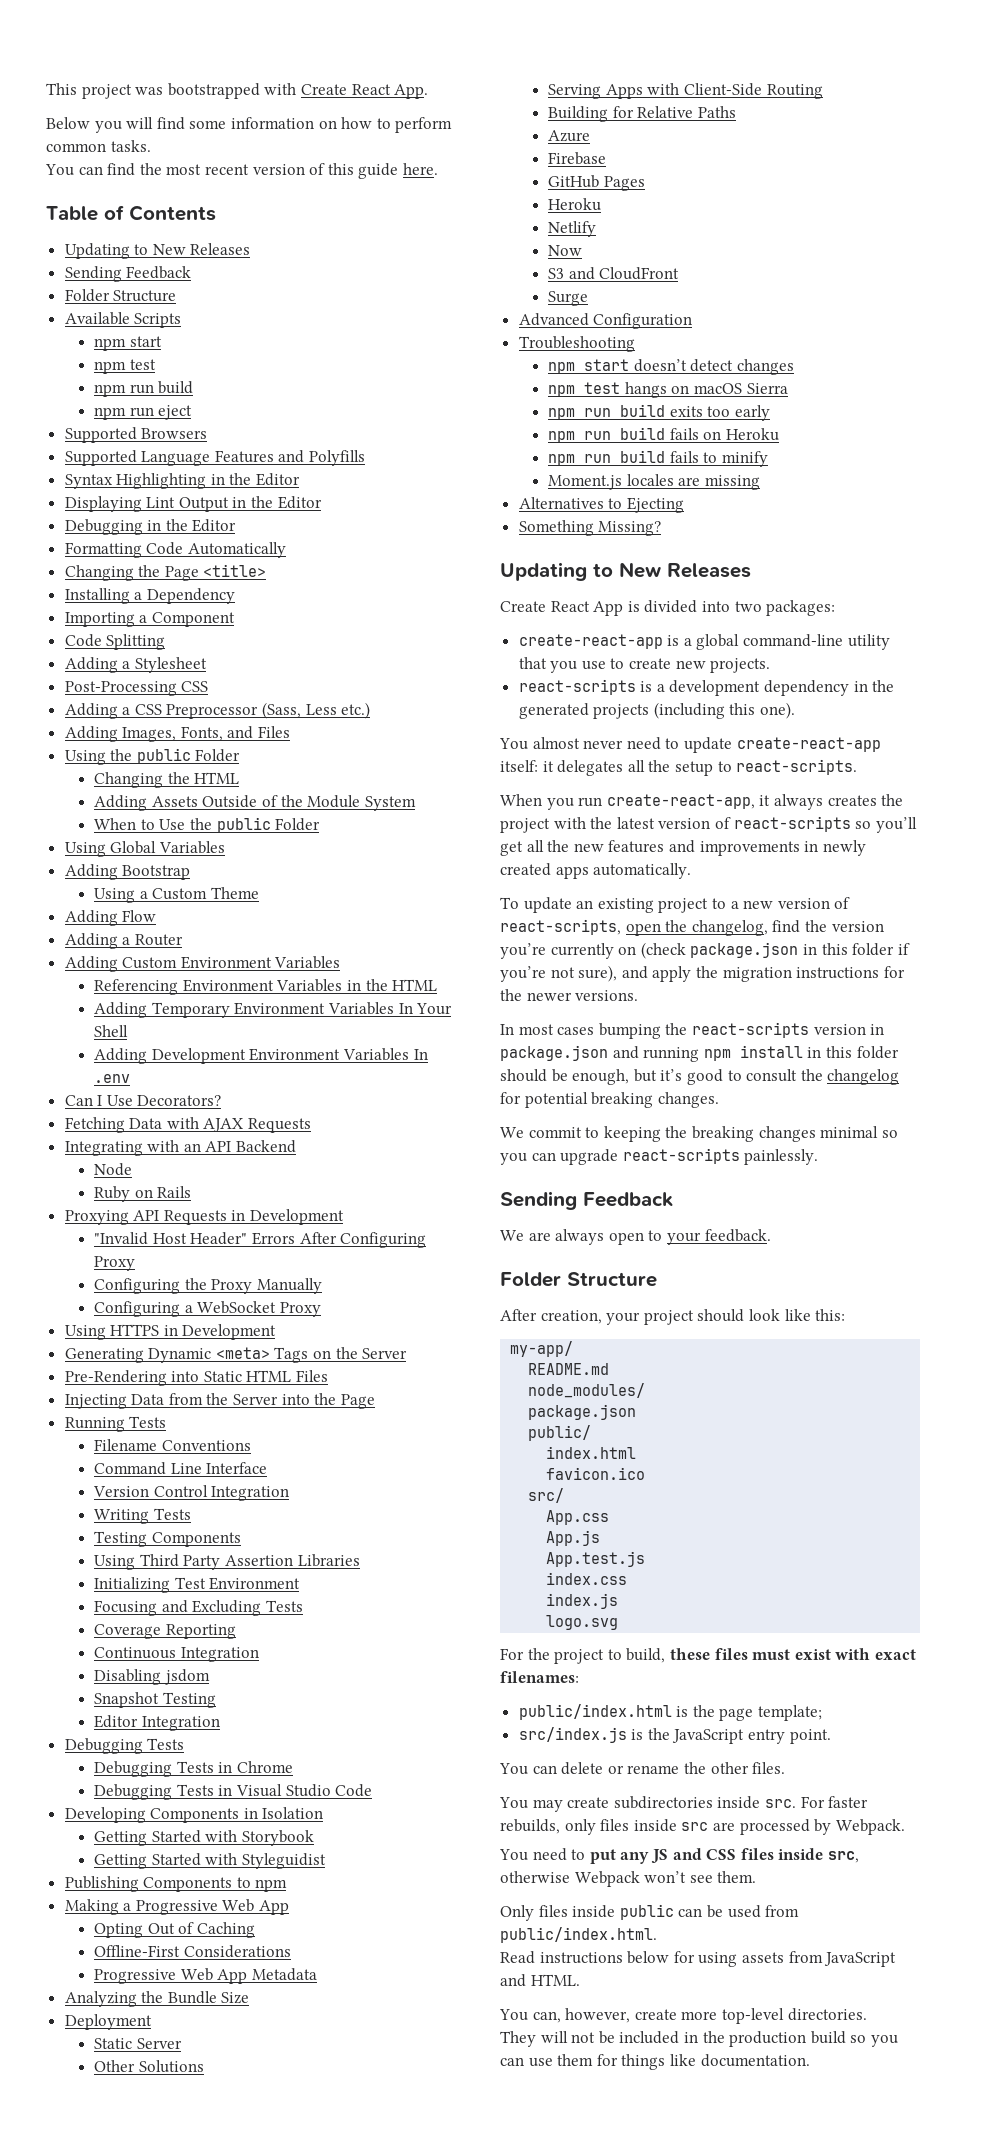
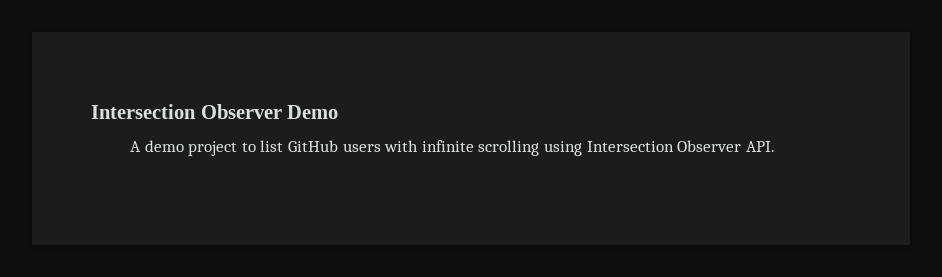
- This project was bootstrapped with Create React App.
- Below you will find some information on how to perform common tasks.
- You can find the most recent version of this guide here.
- Table of Contents
- Updating to New Releases
- Sending Feedback
- Folder Structure
- Available Scripts
- npm start
- npm test
- npm run build
- npm run eject
- Supported Browsers
- Supported Language Features and Polyfills
- Syntax Highlighting in the Editor
- Displaying Lint Output in the Editor
- Debugging in the Editor
- Formatting Code Automatically
- Changing the Page <title>
- Installing a Dependency
- Importing a Component
- Code Splitting
- Adding a Stylesheet
- Post-Processing CSS
- Adding a CSS Preprocessor (Sass, Less etc.)
- Adding Images, Fonts, and Files
- Using the public Folder
- Changing the HTML
- Adding Assets Outside of the Module System
- When to Use the public Folder
- Using Global Variables
- Adding Bootstrap
- Using a Custom Theme
- Adding Flow
- Adding a Router
- Adding Custom Environment Variables
- Referencing Environment Variables in the HTML
- Adding Temporary Environment Variables In Your Shell
- Adding Development Environment Variables In .env
- Can I Use Decorators?
- Fetching Data with AJAX Requests
- Integrating with an API Backend
- Node
- Ruby on Rails
- Proxying API Requests in Development
- "Invalid Host Header" Errors After Configuring Proxy
- Configuring the Proxy Manually
- Configuring a WebSocket Proxy
- Using HTTPS in Development
- Generating Dynamic <meta> Tags on the Server
- Pre-Rendering into Static HTML Files
- Injecting Data from the Server into the Page
- Running Tests
- Filename Conventions
- Command Line Interface
- Version Control Integration
- Writing Tests
- Testing Components
- Using Third Party Assertion Libraries
- Initializing Test Environment
- Focusing and Excluding Tests
- Coverage Reporting
- Continuous Integration
- Disabling jsdom
- Snapshot Testing
- Editor Integration
- Debugging Tests
- Debugging Tests in Chrome
- Debugging Tests in Visual Studio Code
- Developing Components in Isolation
- Getting Started with Storybook
- Getting Started with Styleguidist
- Publishing Components to npm
- Making a Progressive Web App
- Opting Out of Caching
- Offline-First Considerations
- Progressive Web App Metadata
- Analyzing the Bundle Size
- Deployment
- Static Server
- Other Solutions
- Serving Apps with Client-Side Routing
- Building for Relative Paths
- Azure
- Firebase
- GitHub Pages
- Heroku
- Netlify
- Now
- S3 and CloudFront
- Surge
- Advanced Configuration
- Troubleshooting
- npm start doesn’t detect changes
- npm test hangs on macOS Sierra
- npm run build exits too early
- npm run build fails on Heroku
- npm run build fails to minify
- Moment.js locales are missing
- Alternatives to Ejecting
- Something Missing?
- Updating to New Releases
- Create React App is divided into two packages:
- create-react-app is a global command-line utility that you use to create new projects.
- react-scripts is a development dependency in the generated projects (including this one).
- You almost never need to update create-react-app itself: it delegates all the setup to react-scripts.
- When you run create-react-app, it always creates the project with the latest version of react-scripts so you’ll get all the new features and improvements in newly created apps automatically.
- To update an existing project to a new version of react-scripts, open the changelog, find the version you’re currently on (check package.json in this folder if you’re not sure), and apply the migration instructions for the newer versions.
- In most cases bumping the react-scripts version in package.json and running npm install in this folder should be enough, but it’s good to consult the changelog for potential breaking changes.
- We commit to keeping the breaking changes minimal so you can upgrade react-scripts painlessly.
- Sending Feedback
- We are always open to your feedback.
- Folder Structure
- After creation, your project should look like this:
- my-app/
- README.md
- node_modules/
- package.json
- public/
- index.html
- favicon.ico
- src/
- App.css
- App.js
- App.test.js
- index.css
- index.js
- logo.svg
- For the project to build, these files must exist with exact filenames:
- public/index.html is the page template;
- src/index.js is the JavaScript entry point.
- You can delete or rename the other files.
- You may create subdirectories inside src. For faster rebuilds, only files inside src are processed by Webpack.
- You need to put any JS and CSS files inside src, otherwise Webpack won’t see them.
- Only files inside public can be used from public/index.html.
- Read instructions below for using assets from JavaScript and HTML.
- You can, however, create more top-level directories.
- They will not be included in the production build so you can use them for things like documentation.
+ Intersection Observer Demo
+ A demo project to list GitHub users with infinite scrolling using Intersection Observer API.

